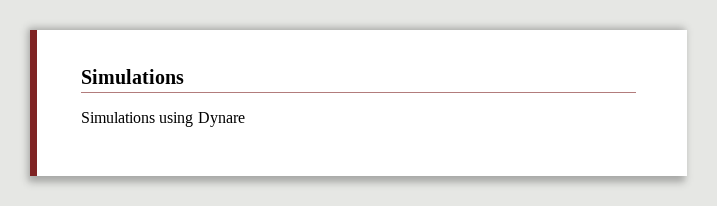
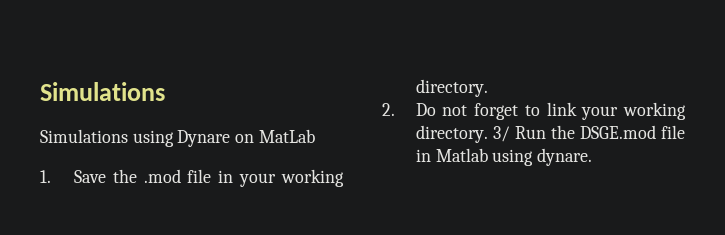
- Simulations using Dynare
+ Simulations using Dynare on MatLab
+ 1. Save the .mod file in your working directory.
+ 2. Do not forget to link your working directory. 3/ Run the DSGE.mod file in Matlab using dynare.

